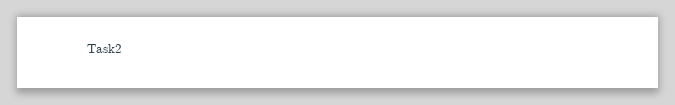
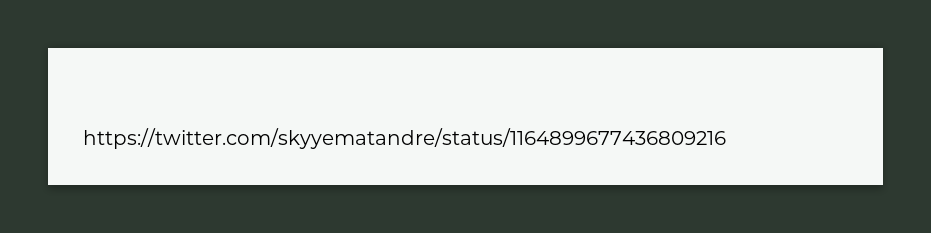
- Task2
+ https://twitter.com/skyyematandre/status/1164899677436809216

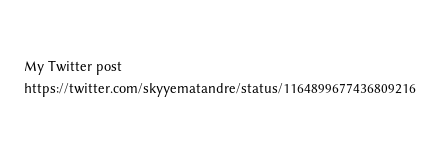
- https://twitter.com/skyyematandre/status/1164899677436809216
+ My Twitter post https://twitter.com/skyyematandre/status/1164899677436809216

